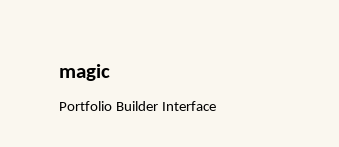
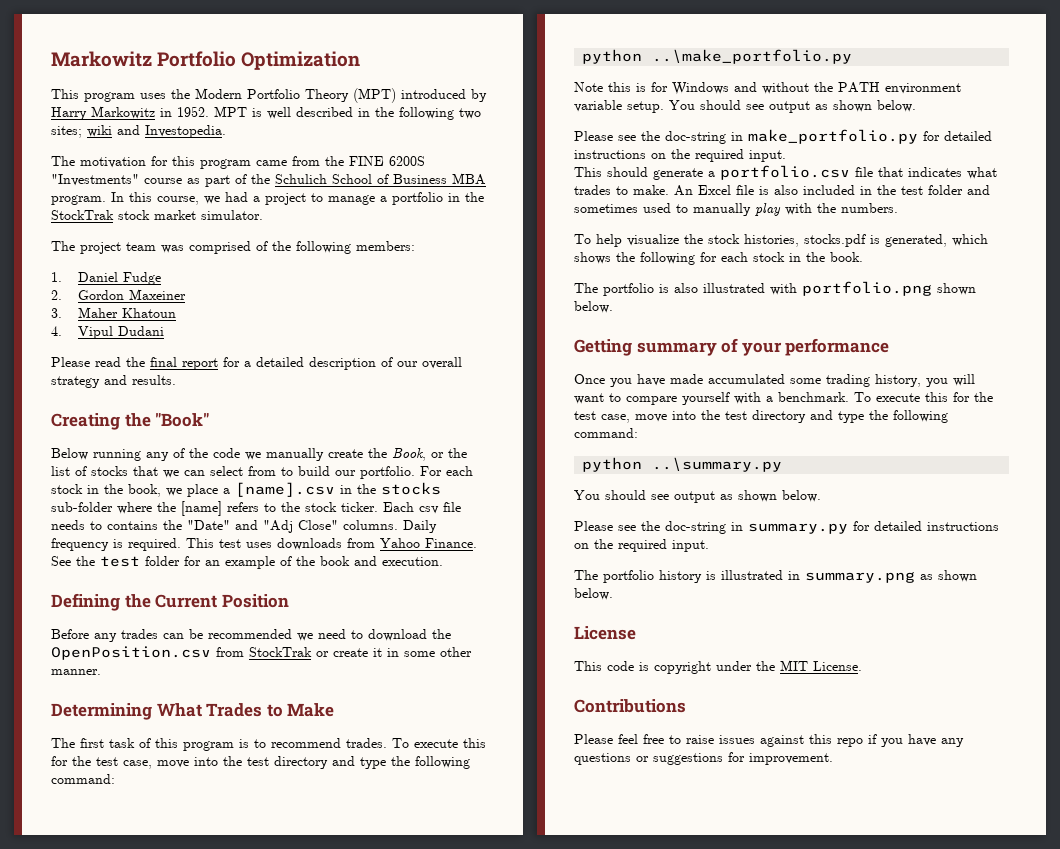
- magic
- Portfolio Builder Interface
+ Markowitz Portfolio Optimization
+ This program uses the Modern Portfolio Theory (MPT) introduced by Harry Markowitz in 1952. MPT is well described in the following two sites; wiki and Investopedia.
+ The motivation for this program came from the FINE 6200S "Investments" course as part of the Schulich School of Business MBA program. In this course, we had a project to manage a portfolio in the StockTrak stock market simulator.
+ The project team was comprised of the following members:
+ 1. Daniel Fudge
+ 2. Gordon Maxeiner
+ 3. Maher Khatoun
+ 4. Vipul Dudani
+ Please read the final report for a detailed description of our overall strategy and results.
+ Creating the "Book"
+ Below running any of the code we manually create the Book, or the list of stocks that we can select from to build our portfolio. For each stock in the book, we place a [name].csv in the stocks sub-folder where the [name] refers to the stock ticker. Each csv file needs to contains the "Date" and "Adj Close" columns. Daily frequency is required. This test uses downloads from Yahoo Finance. See the test folder for an example of the book and execution.
+ Defining the Current Position
+ Before any trades can be recommended we need to download the OpenPosition.csv from StockTrak or create it in some other manner.
+ Determining What Trades to Make
+ The first task of this program is to recommend trades. To execute this for the test case, move into the test directory and type the following command:
+ python ..\make_portfolio.py
+ Note this is for Windows and without the PATH environment variable setup. You should see output as shown below.
+ Please see the doc-string in make_portfolio.py for detailed instructions on the required input.
+ This should generate a portfolio.csv file that indicates what trades to make. An Excel file is also included in the test folder and sometimes used to manually play with the numbers.
+ To help visualize the stock histories, stocks.pdf is generated, which shows the following for each stock in the book.
+ The portfolio is also illustrated with portfolio.png shown below.
+ Getting summary of your performance
+ Once you have made accumulated some trading history, you will want to compare yourself with a benchmark. To execute this for the test case, move into the test directory and type the following command:
+ python ..\summary.py
+ You should see output as shown below.
+ Please see the doc-string in summary.py for detailed instructions on the required input.
+ The portfolio history is illustrated in summary.png as shown below.
+ License
+ This code is copyright under the MIT License.
+ Contributions
+ Please feel free to raise issues against this repo if you have any questions or suggestions for improvement.

